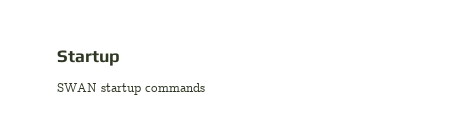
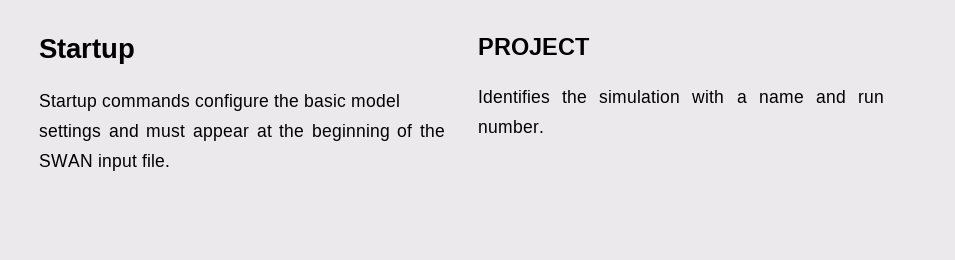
- SWAN startup commands
+ Startup commands configure the basic model settings and must appear at the beginning of the SWAN input file.
+ PROJECT
+ Identifies the simulation with a name and run number.

